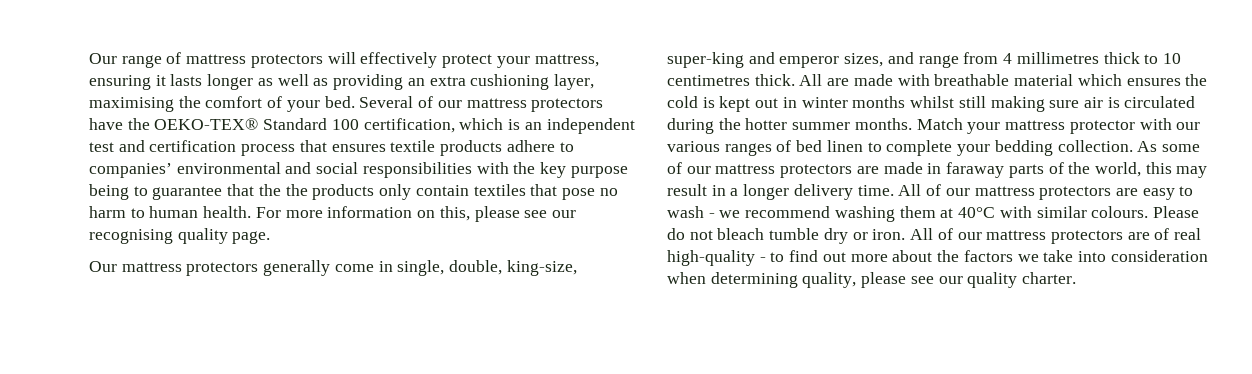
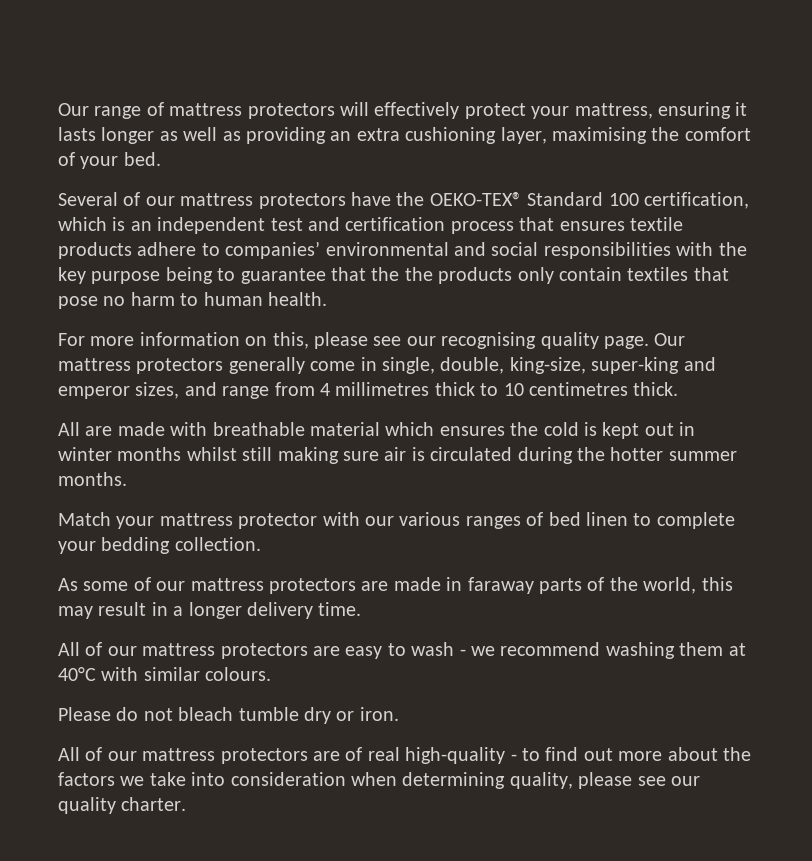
- Our range of mattress protectors will effectively protect your mattress, ensuring it lasts longer as well as providing an extra cushioning layer, maximising the comfort of your bed. Several of our mattress protectors have the OEKO-TEX® Standard 100 certification, which is an independent test and certification process that ensures textile products adhere to companies’ environmental and social responsibilities with the key purpose being to guarantee that the the products only contain textiles that pose no harm to human health. For more information on this, please see our recognising quality page.
- Our mattress protectors generally come in single, double, king-size, super-king and emperor sizes, and range from 4 millimetres thick to 10 centimetres thick. All are made with breathable material which ensures the cold is kept out in winter months whilst still making sure air is circulated during the hotter summer months. Match your mattress protector with our various ranges of bed linen to complete your bedding collection. As some of our mattress protectors are made in faraway parts of the world, this may result in a longer delivery time. All of our mattress protectors are easy to wash - we recommend washing them at 40°C with similar colours. Please do not bleach tumble dry or iron. All of our mattress protectors are of real high-quality - to find out more about the factors we take into consideration when determining quality, please see our quality charter.
+ Our range of mattress protectors will effectively protect your mattress, ensuring it lasts longer as well as providing an extra cushioning layer, maximising the comfort of your bed.
+ Several of our mattress protectors have the OEKO-TEX® Standard 100 certification, which is an independent test and certification process that ensures textile products adhere to companies’ environmental and social responsibilities with the key purpose being to guarantee that the the products only contain textiles that pose no harm to human health.
+ For more information on this, please see our recognising quality page. Our mattress protectors generally come in single, double, king-size, super-king and emperor sizes, and range from 4 millimetres thick to 10 centimetres thick.
+ All are made with breathable material which ensures the cold is kept out in winter months whilst still making sure air is circulated during the hotter summer months.
+ Match your mattress protector with our various ranges of bed linen to complete your bedding collection.
+ As some of our mattress protectors are made in faraway parts of the world, this may result in a longer delivery time.
+ All of our mattress protectors are easy to wash - we recommend washing them at 40°C with similar colours.
+ Please do not bleach tumble dry or iron.
+ All of our mattress protectors are of real high-quality - to find out more about the factors we take into consideration when determining quality, please see our quality charter.

